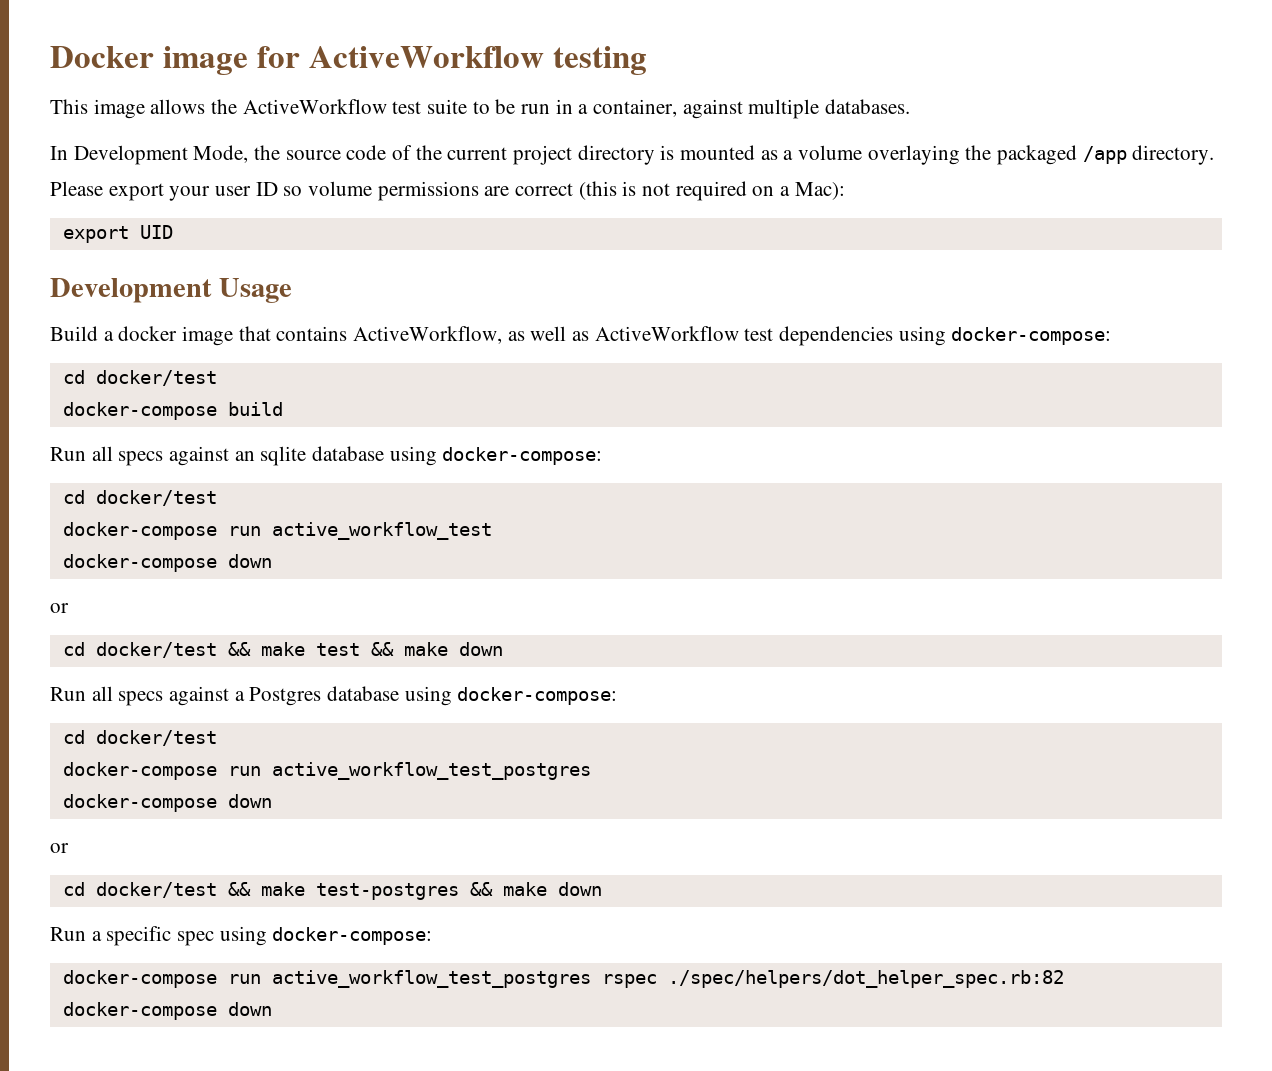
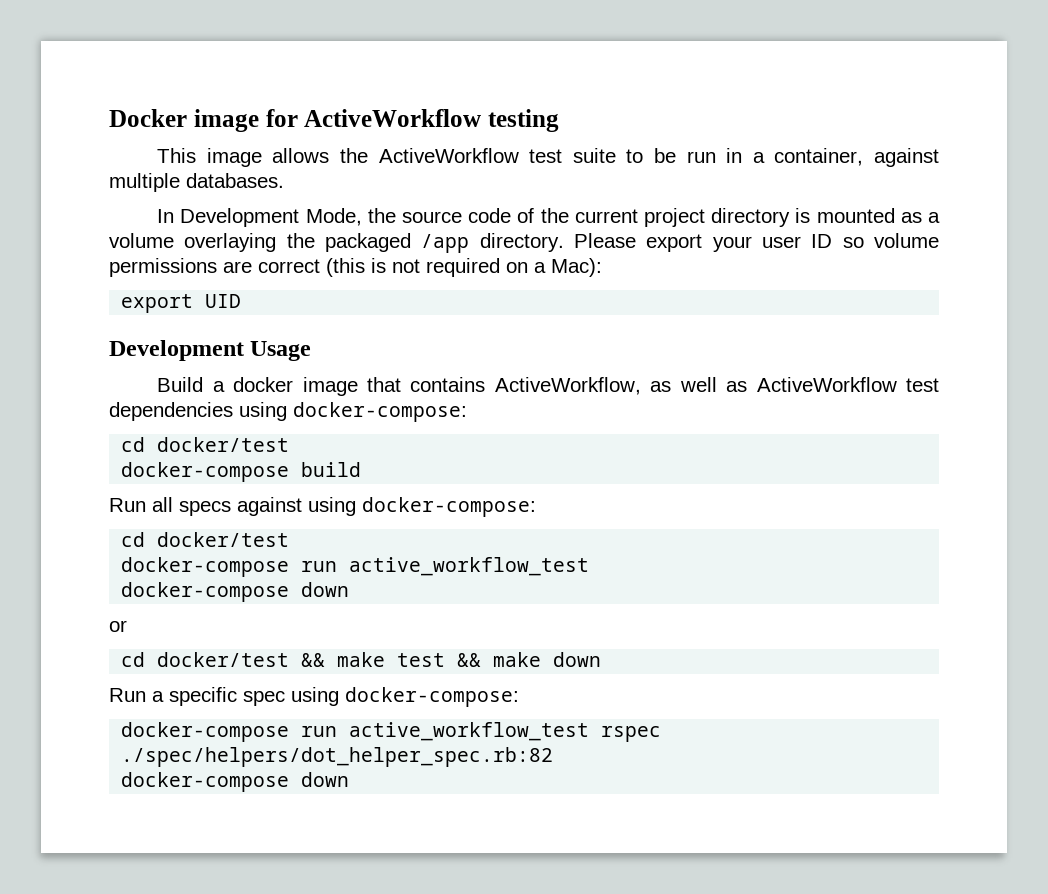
- Run all specs against an sqlite database using docker-compose:
+ Run all specs against using docker-compose:
- Run all specs against a Postgres database using docker-compose:
- cd docker/test
- docker-compose run active_workflow_test_postgres
- docker-compose down
- or
- cd docker/test && make test-postgres && make down
- docker-compose run active_workflow_test_postgres rspec ./spec/helpers/dot_helper_spec.rb:82
+ docker-compose run active_workflow_test rspec ./spec/helpers/dot_helper_spec.rb:82

